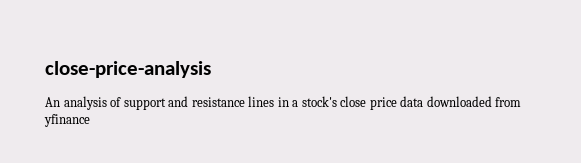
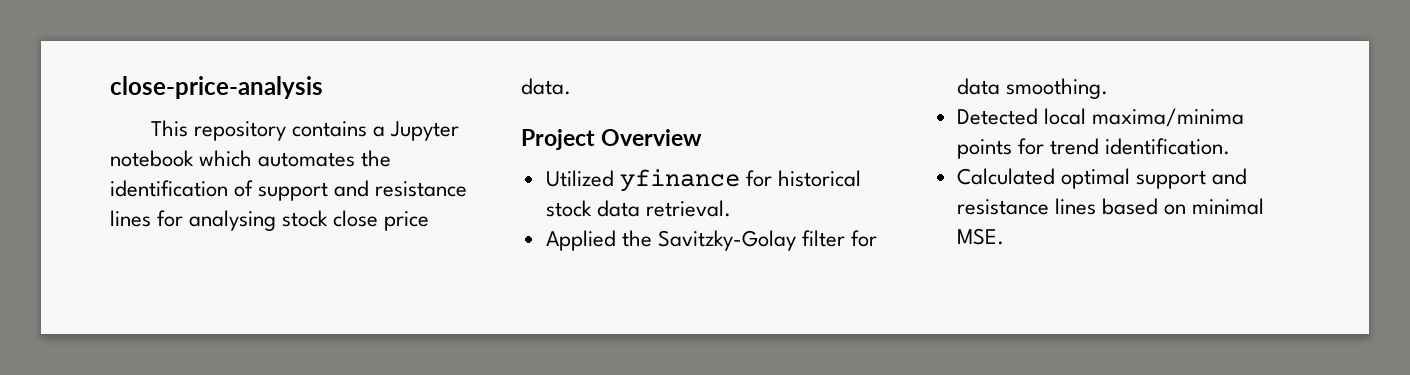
- An analysis of support and resistance lines in a stock's close price data downloaded from yfinance
+ This repository contains a Jupyter notebook which automates the identification of support and resistance lines for analysing stock close price data.
+ Project Overview
+ Utilized yfinance for historical stock data retrieval.
+ Applied the Savitzky-Golay filter for data smoothing.
+ Detected local maxima/minima points for trend identification.
+ Calculated optimal support and resistance lines based on minimal MSE.

